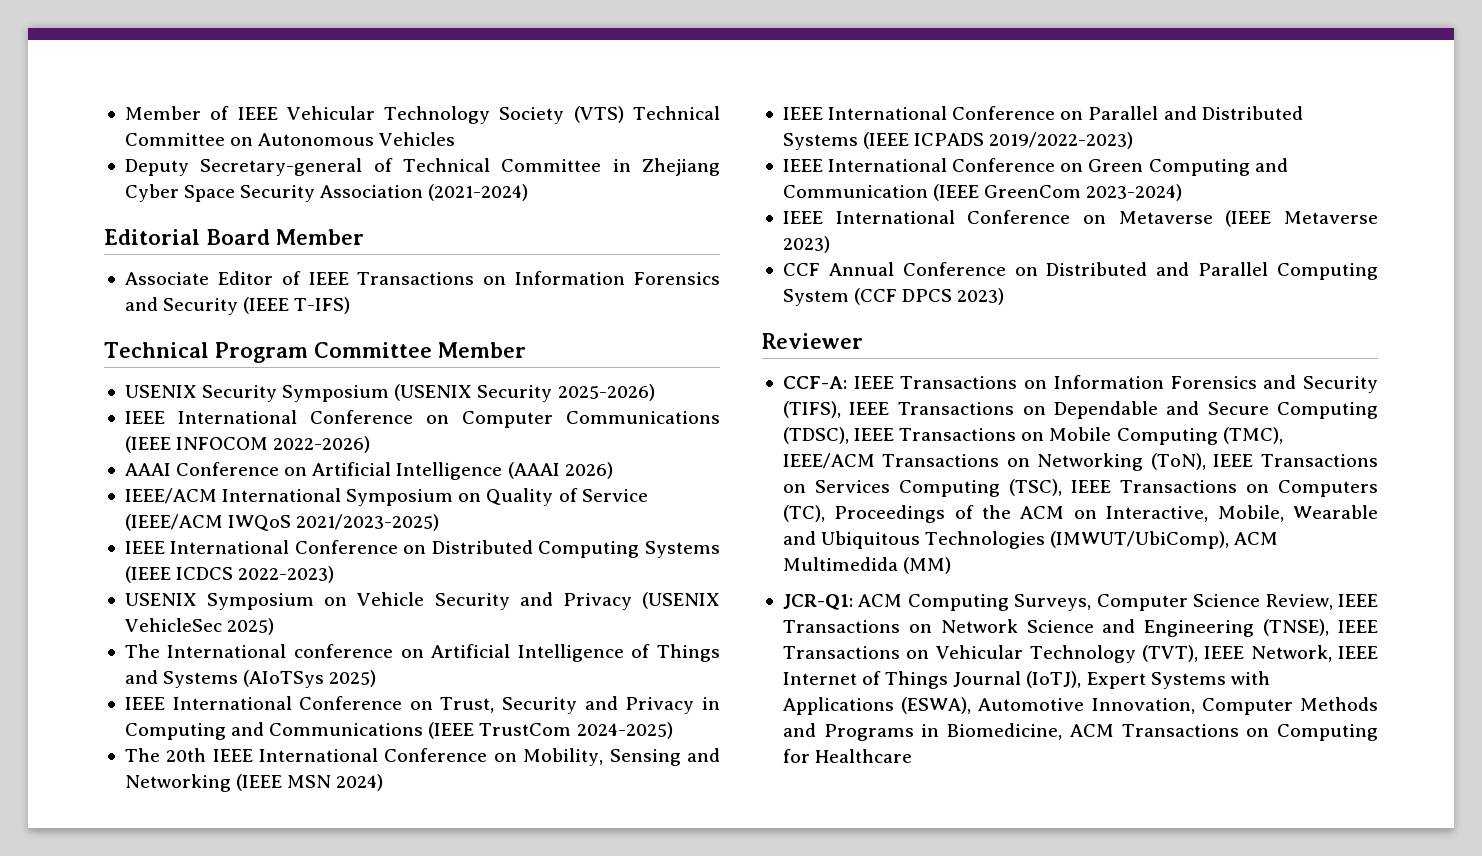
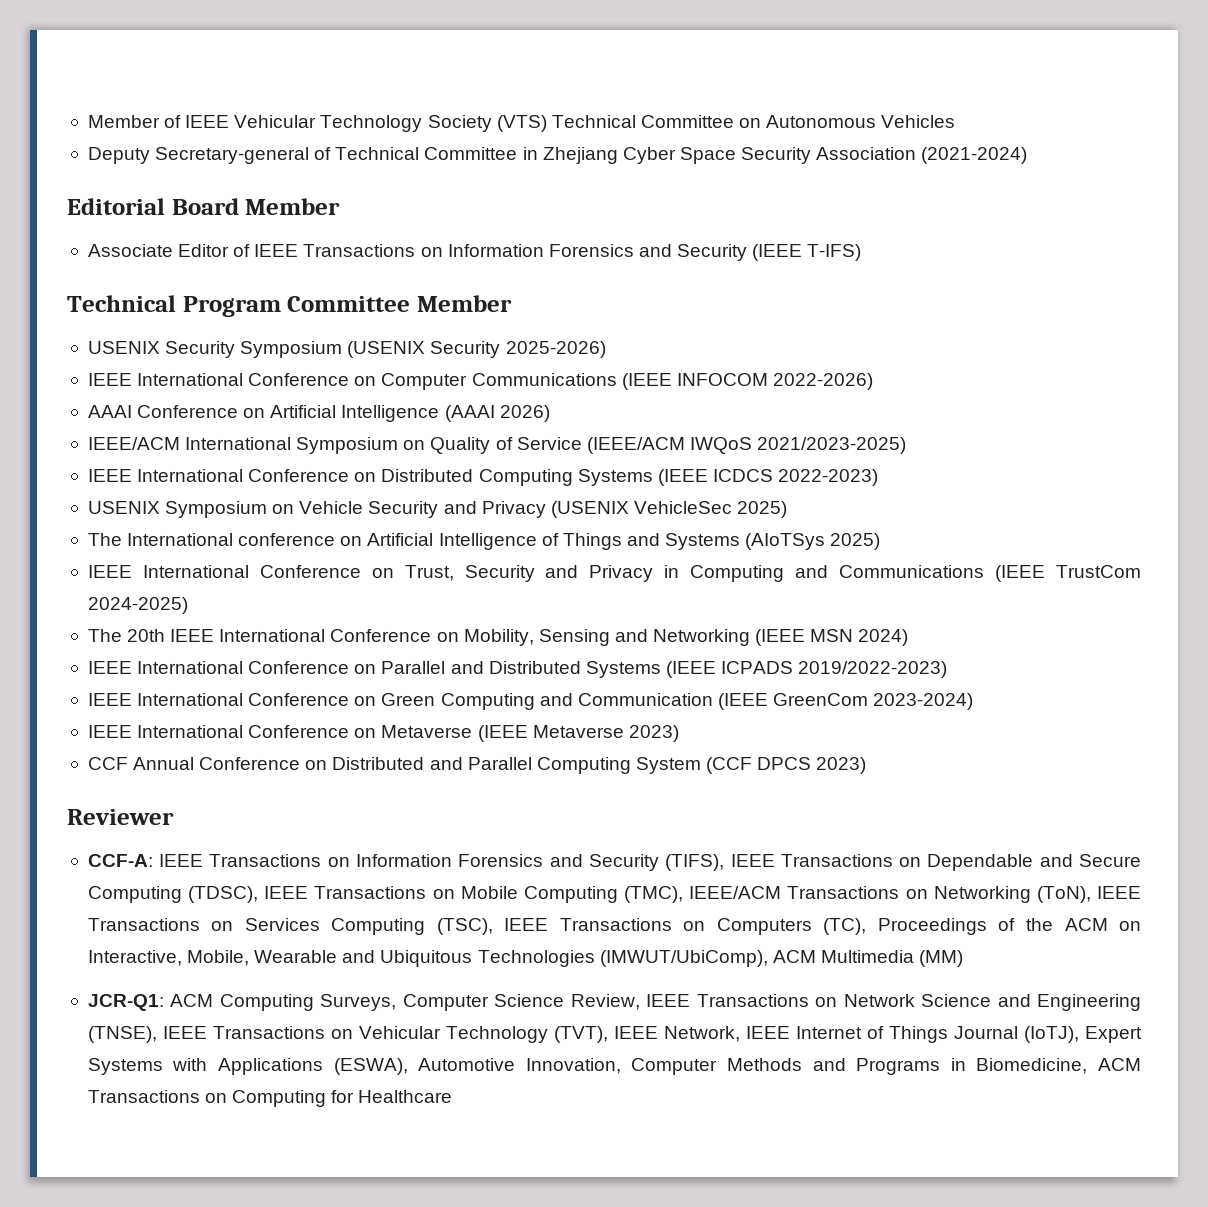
- CCF-A: IEEE Transactions on Information Forensics and Security (TIFS), IEEE Transactions on Dependable and Secure Computing (TDSC), IEEE Transactions on Mobile Computing (TMC), IEEE/ACM Transactions on Networking (ToN), IEEE Transactions on Services Computing (TSC), IEEE Transactions on Computers (TC), Proceedings of the ACM on Interactive, Mobile, Wearable and Ubiquitous Technologies (IMWUT/UbiComp), ACM Multimedida (MM)
+ CCF-A: IEEE Transactions on Information Forensics and Security (TIFS), IEEE Transactions on Dependable and Secure Computing (TDSC), IEEE Transactions on Mobile Computing (TMC), IEEE/ACM Transactions on Networking (ToN), IEEE Transactions on Services Computing (TSC), IEEE Transactions on Computers (TC), Proceedings of the ACM on Interactive, Mobile, Wearable and Ubiquitous Technologies (IMWUT/UbiComp), ACM Multimedia (MM)

